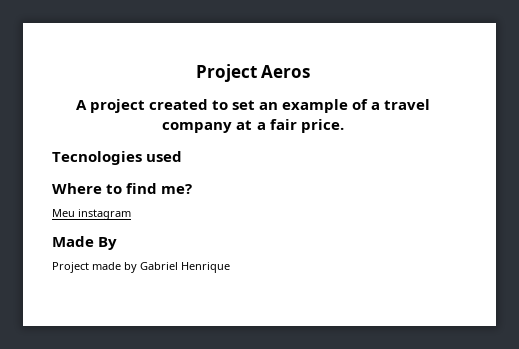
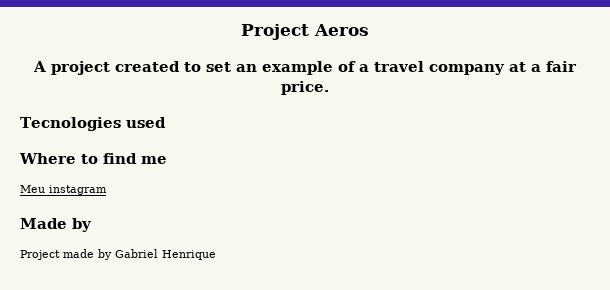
- Where to find me?
+ Where to find me
- Made By
+ Made by

